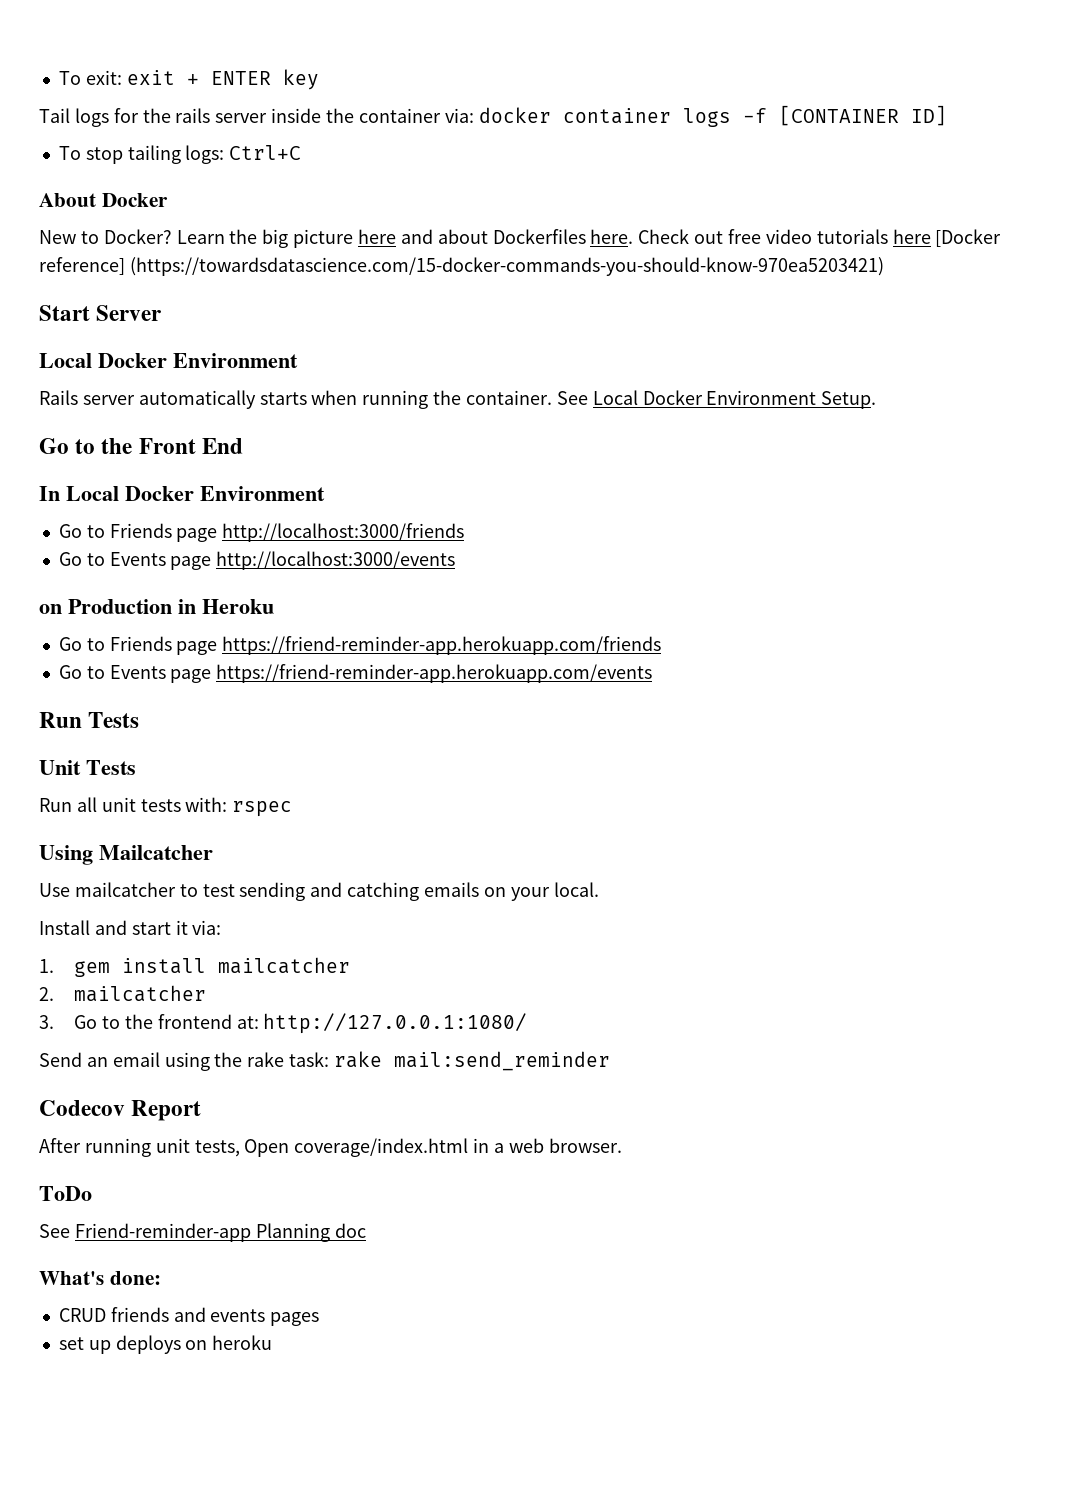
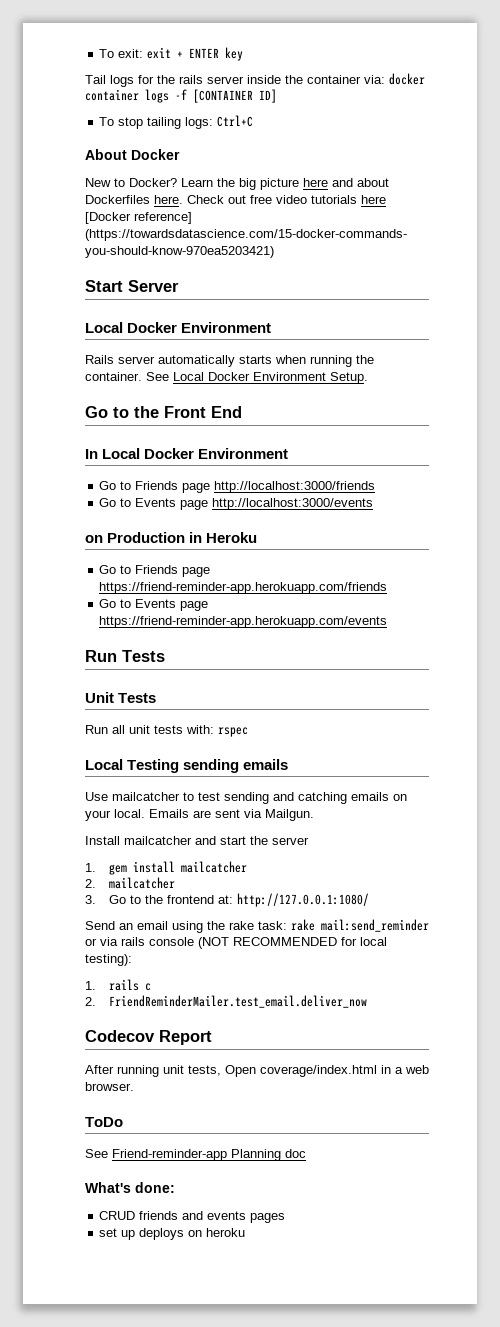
- Using Mailcatcher
+ Local Testing sending emails
+ Emails are sent via Mailgun.
- Install and start it via:
+ Install mailcatcher and start the server
- Send an email using the rake task: rake mail:send_reminder
+ Send an email using the rake task: rake mail:send_reminder or via rails console (NOT RECOMMENDED for local testing):
+ 1. rails c
+ 2. FriendReminderMailer.test_email.deliver_now

